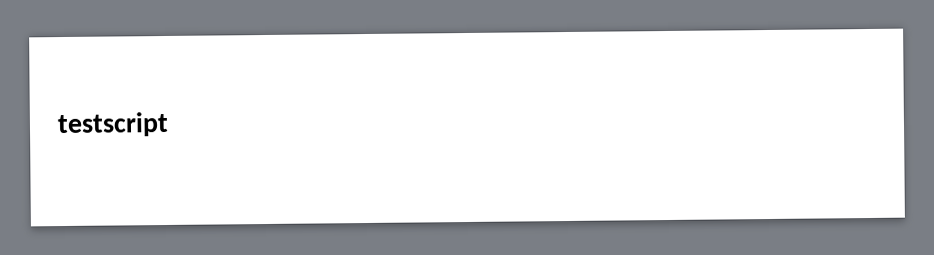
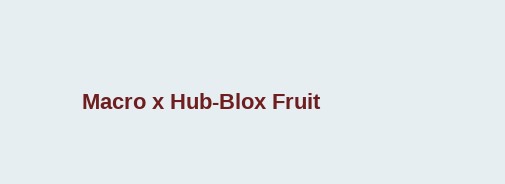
- testscript
+ Macro x Hub-Blox Fruit

